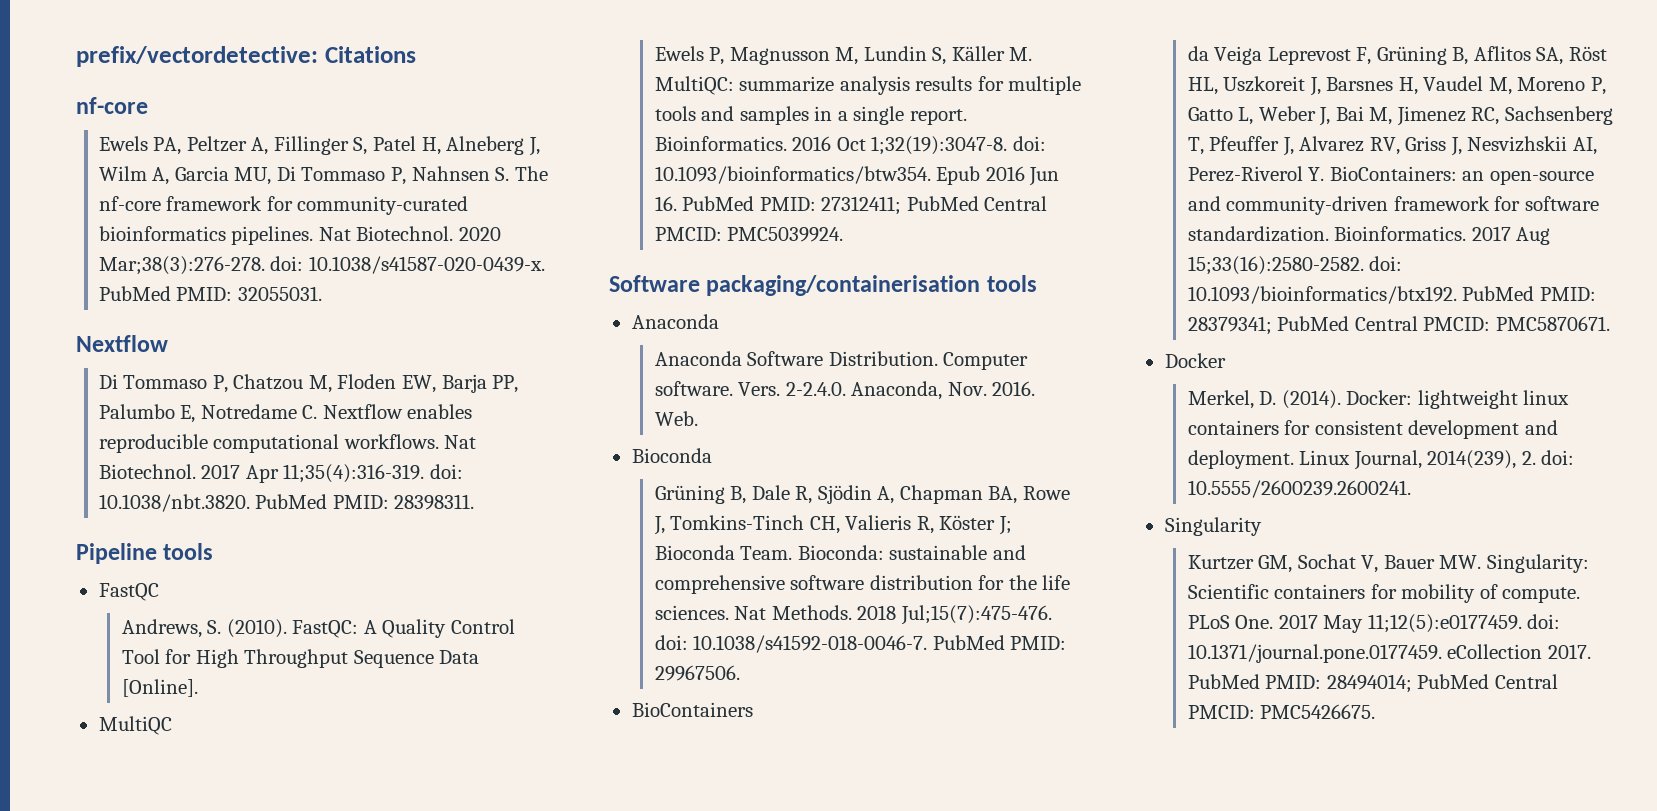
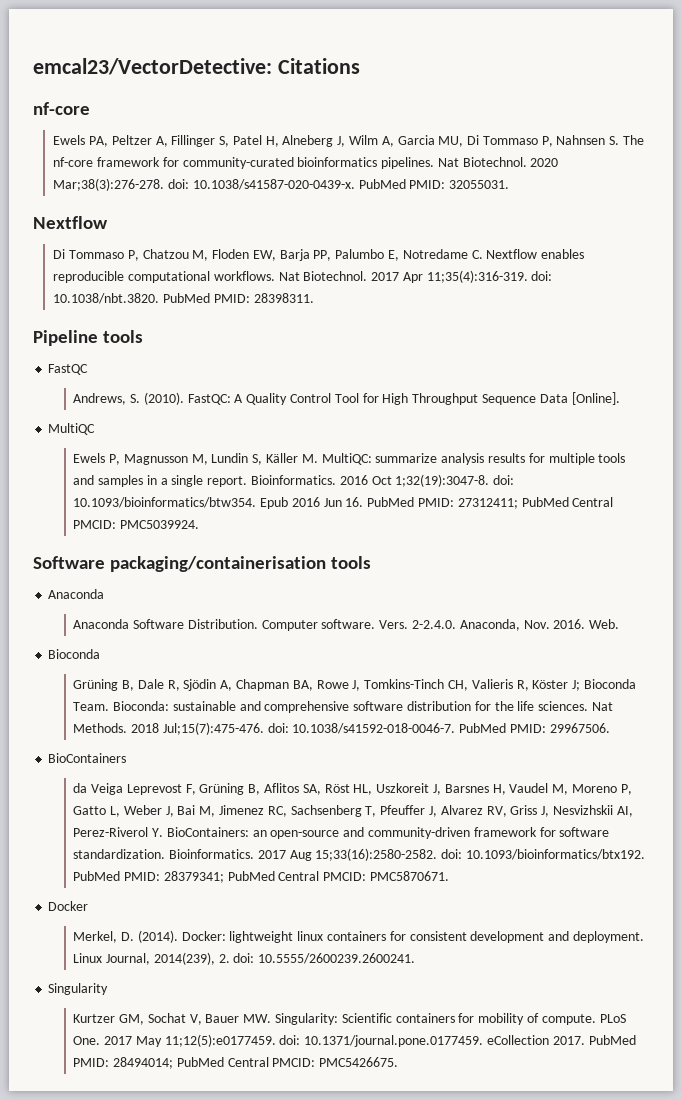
- prefix/vectordetective: Citations
+ emcal23/VectorDetective: Citations

